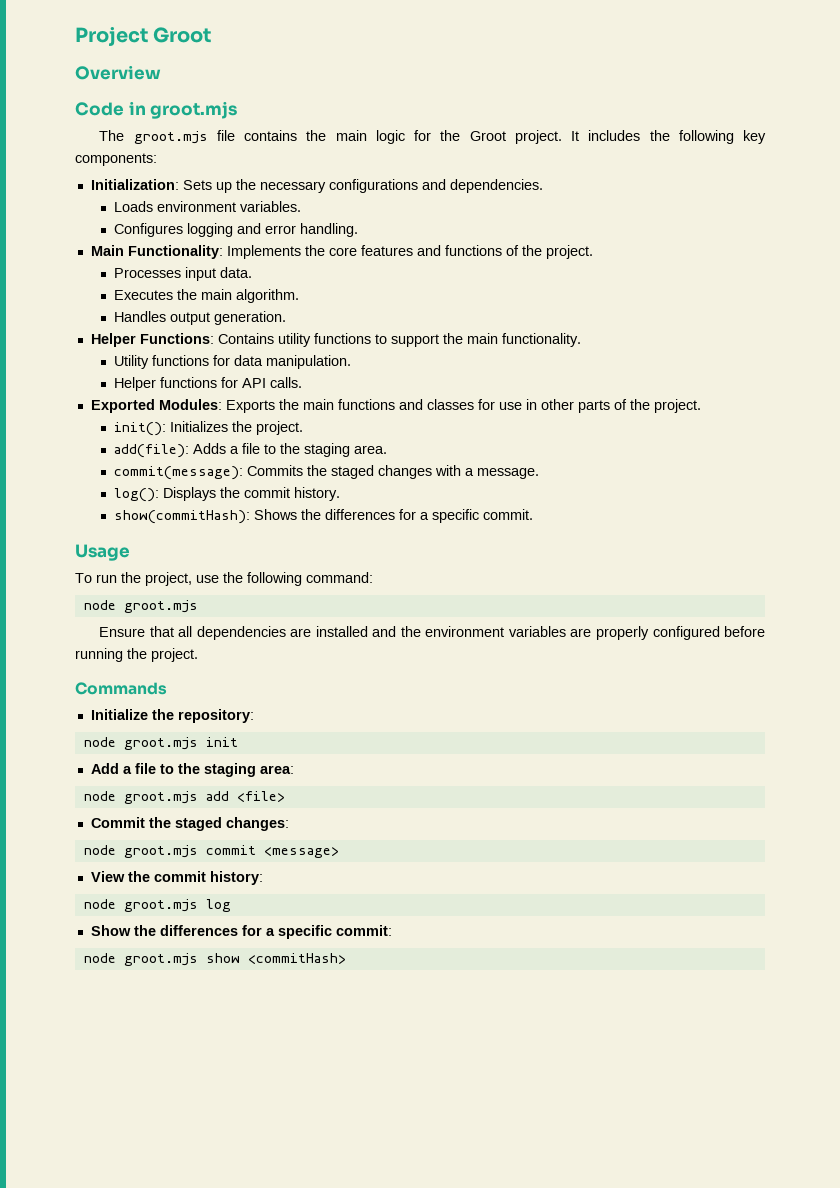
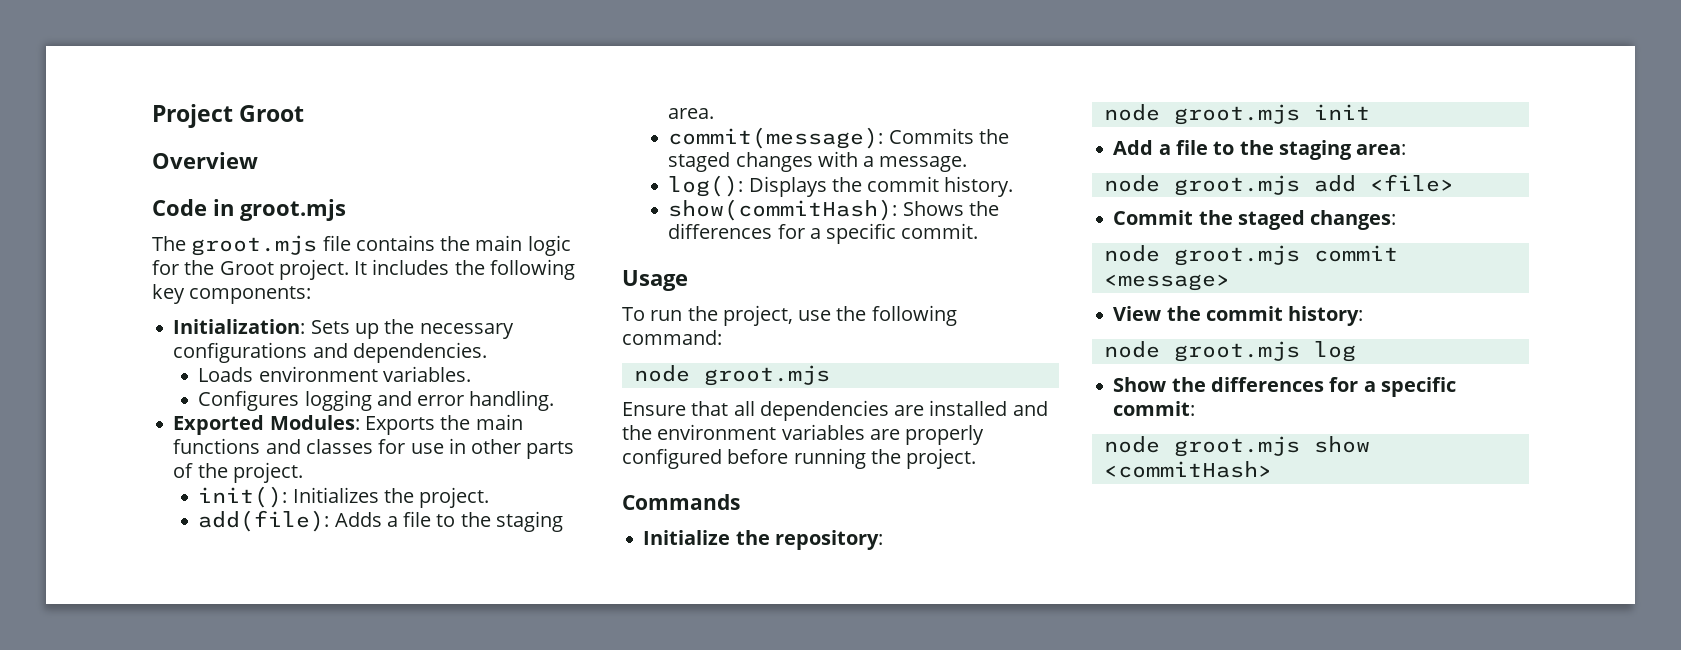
- Main Functionality: Implements the core features and functions of the project.
- Processes input data.
- Executes the main algorithm.
- Handles output generation.
- Helper Functions: Contains utility functions to support the main functionality.
- Utility functions for data manipulation.
- Helper functions for API calls.

